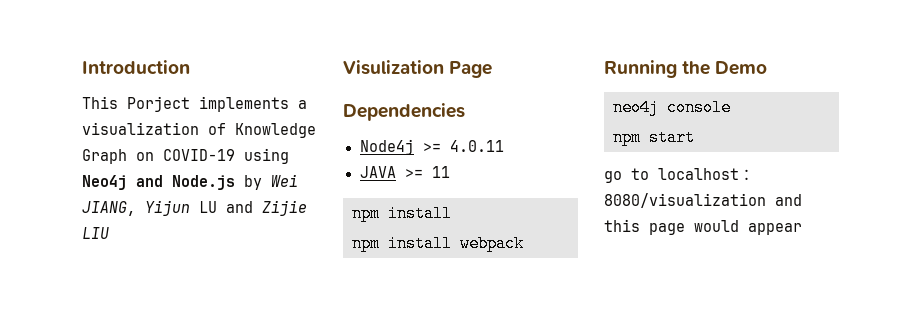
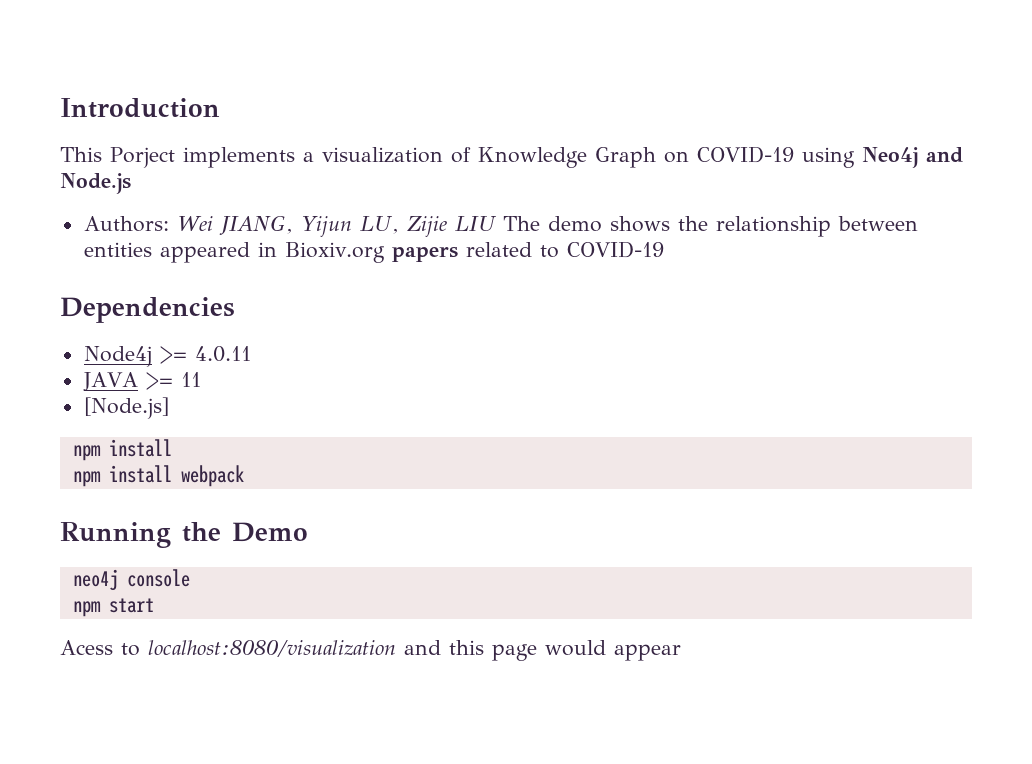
- This Porject implements a visualization of Knowledge Graph on COVID-19 using Neo4j and Node.js by Wei JIANG, Yijun LU and Zijie LIU
- Visulization Page
+ This Porject implements a visualization of Knowledge Graph on COVID-19 using Neo4j and Node.js
+ Authors: Wei JIANG, Yijun LU, Zijie LIU The demo shows the relationship between entities appeared in Bioxiv.org papers related to COVID-19
+ [Node.js]
- go to localhost：8080/visualization and this page would appear
+ Acess to localhost:8080/visualization and this page would appear

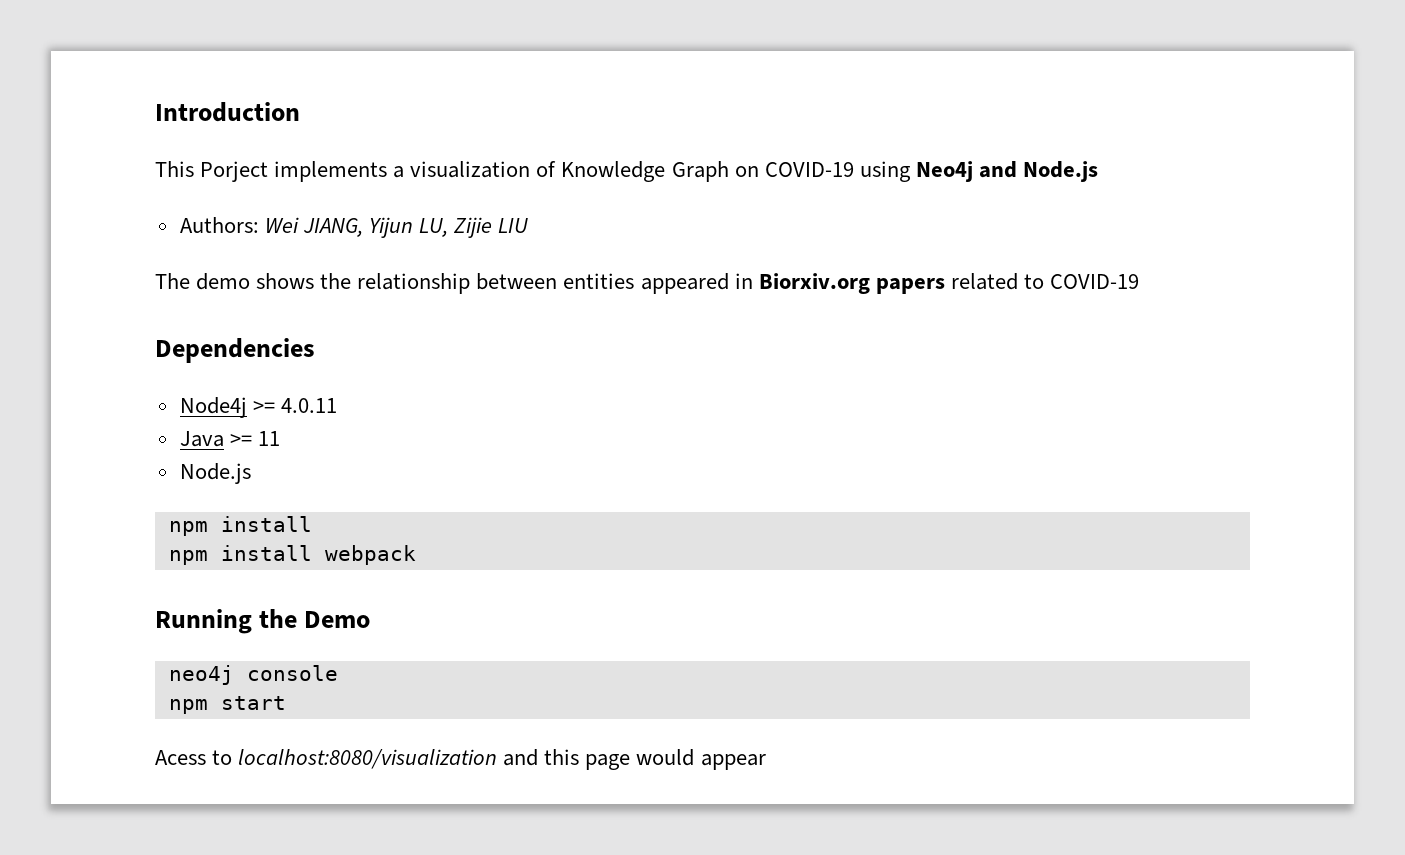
- Authors: Wei JIANG, Yijun LU, Zijie LIU The demo shows the relationship between entities appeared in Bioxiv.org papers related to COVID-19
+ Authors: Wei JIANG, Yijun LU, Zijie LIU
+ The demo shows the relationship between entities appeared in Biorxiv.org papers related to COVID-19
- JAVA >= 11
- [Node.js]
+ Java >= 11
+ Node.js

